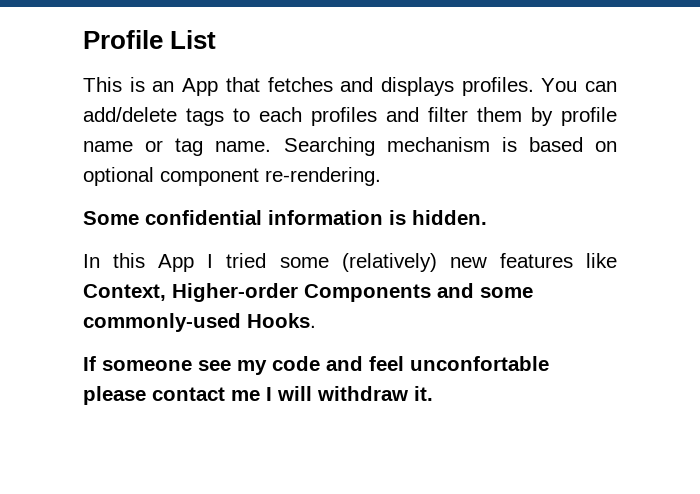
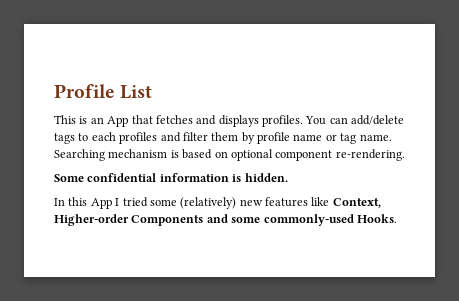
- If someone see my code and feel unconfortable please contact me I will withdraw it.

